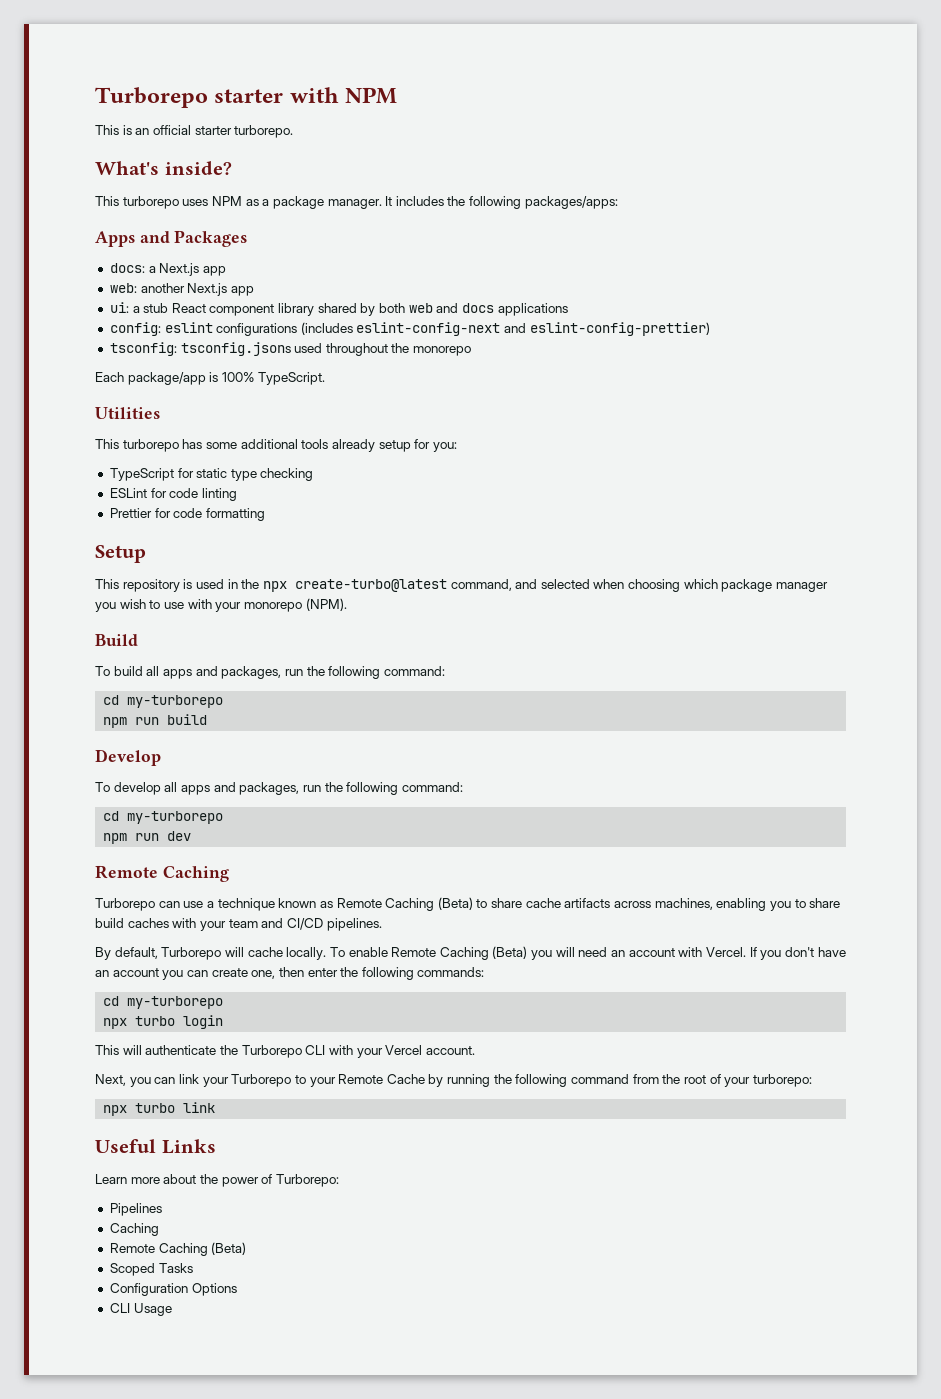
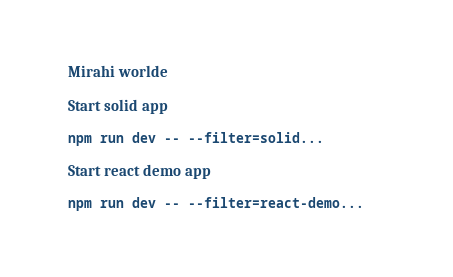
- Turborepo starter with NPM
- This is an official starter turborepo.
- What's inside?
- This turborepo uses NPM as a package manager. It includes the following packages/apps:
- Apps and Packages
- docs: a Next.js app
- web: another Next.js app
- ui: a stub React component library shared by both web and docs applications
- config: eslint configurations (includes eslint-config-next and eslint-config-prettier)
- tsconfig: tsconfig.jsons used throughout the monorepo
- Each package/app is 100% TypeScript.
- Utilities
- This turborepo has some additional tools already setup for you:
- TypeScript for static type checking
- ESLint for code linting
- Prettier for code formatting
- Setup
- This repository is used in the npx create-turbo@latest command, and selected when choosing which package manager you wish to use with your monorepo (NPM).
- Build
- To build all apps and packages, run the following command:
- cd my-turborepo
- npm run build
- Develop
- To develop all apps and packages, run the following command:
- cd my-turborepo
- npm run dev
- Remote Caching
- Turborepo can use a technique known as Remote Caching (Beta) to share cache artifacts across machines, enabling you to share build caches with your team and CI/CD pipelines.
- By default, Turborepo will cache locally. To enable Remote Caching (Beta) you will need an account with Vercel. If you don't have an account you can create one, then enter the following commands:
- cd my-turborepo
- npx turbo login
- This will authenticate the Turborepo CLI with your Vercel account.
- Next, you can link your Turborepo to your Remote Cache by running the following command from the root of your turborepo:
- npx turbo link
- Useful Links
- Learn more about the power of Turborepo:
- Pipelines
- Caching
- Remote Caching (Beta)
- Scoped Tasks
- Configuration Options
- CLI Usage
+ Mirahi worlde
+ Start solid app
+ npm run dev -- --filter=solid...
+ Start react demo app
+ npm run dev -- --filter=react-demo...

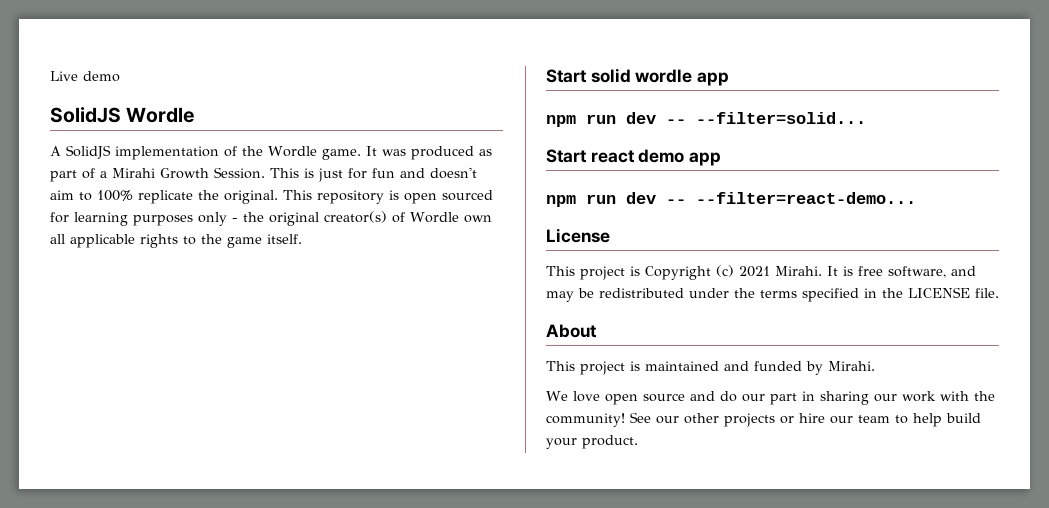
- Mirahi worlde
+ Live demo
+ SolidJS Wordle
+ A SolidJS implementation of the Wordle game. It was produced as part of a Mirahi Growth Session. This is just for fun and doesn't aim to 100% replicate the original. This repository is open sourced for learning purposes only - the original creator(s) of Wordle own all applicable rights to the game itself.
- Start solid app
+ Start solid wordle app
+ License
+ This project is Copyright (c) 2021 Mirahi. It is free software, and may be redistributed under the terms specified in the LICENSE file.
+ About
+ This project is maintained and funded by Mirahi.
+ We love open source and do our part in sharing our work with the community! See our other projects or hire our team to help build your product.

